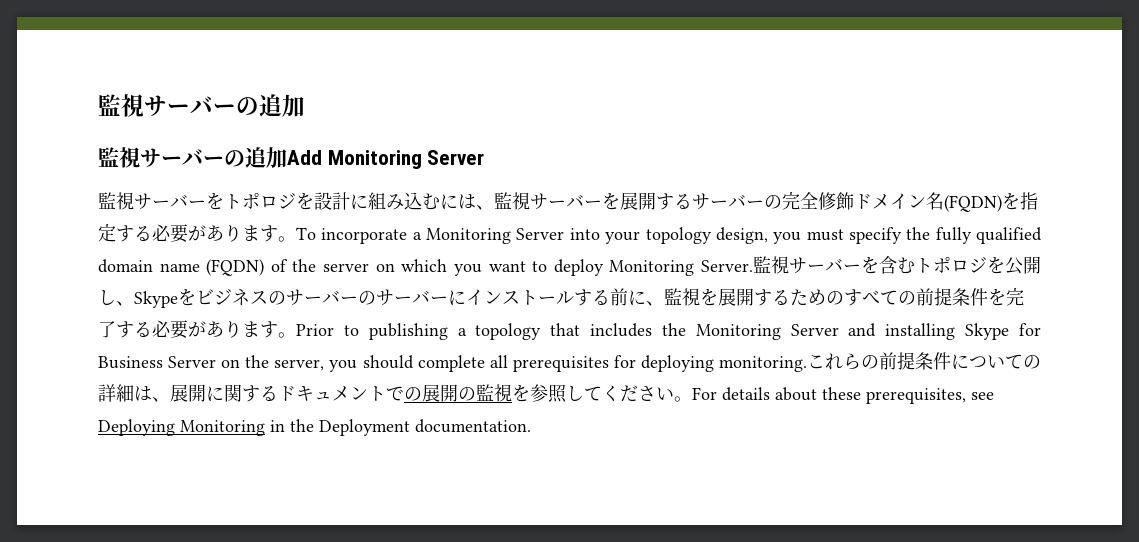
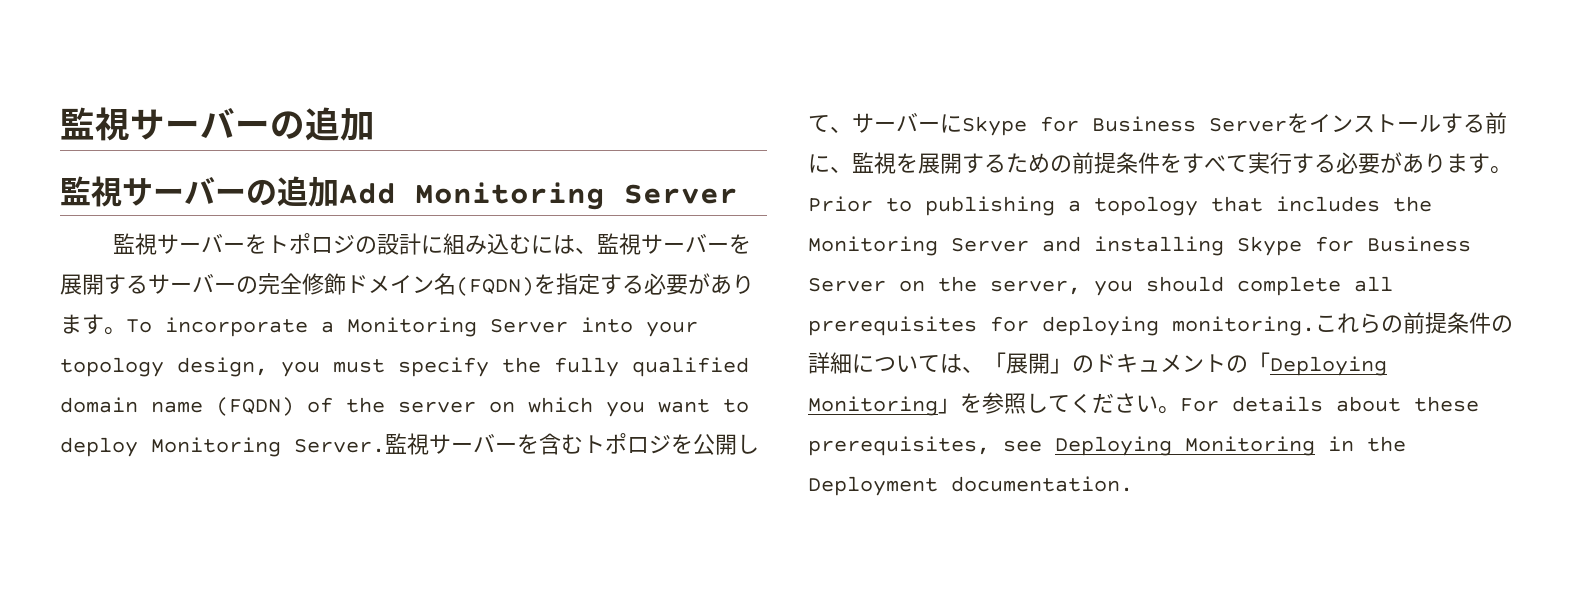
- 監視サーバーをトポロジを設計に組み込むには、監視サーバーを展開するサーバーの完全修飾ドメイン名(FQDN)を指定する必要があります。
+ 監視サーバーをトポロジの設計に組み込むには、監視サーバーを展開するサーバーの完全修飾ドメイン名(FQDN)を指定する必要があります。
- 監視サーバーを含むトポロジを公開し、Skypeをビジネスのサーバーのサーバーにインストールする前に、監視を展開するためのすべての前提条件を完了する必要があります。
+ 監視サーバーを含むトポロジを公開して、サーバーにSkype for Business Serverをインストールする前に、監視を展開するための前提条件をすべて実行する必要があります。
- これらの前提条件についての詳細は、展開に関するドキュメントでの展開の監視を参照してください。
+ これらの前提条件の詳細については、「展開」のドキュメントの「Deploying Monitoring」を参照してください。

